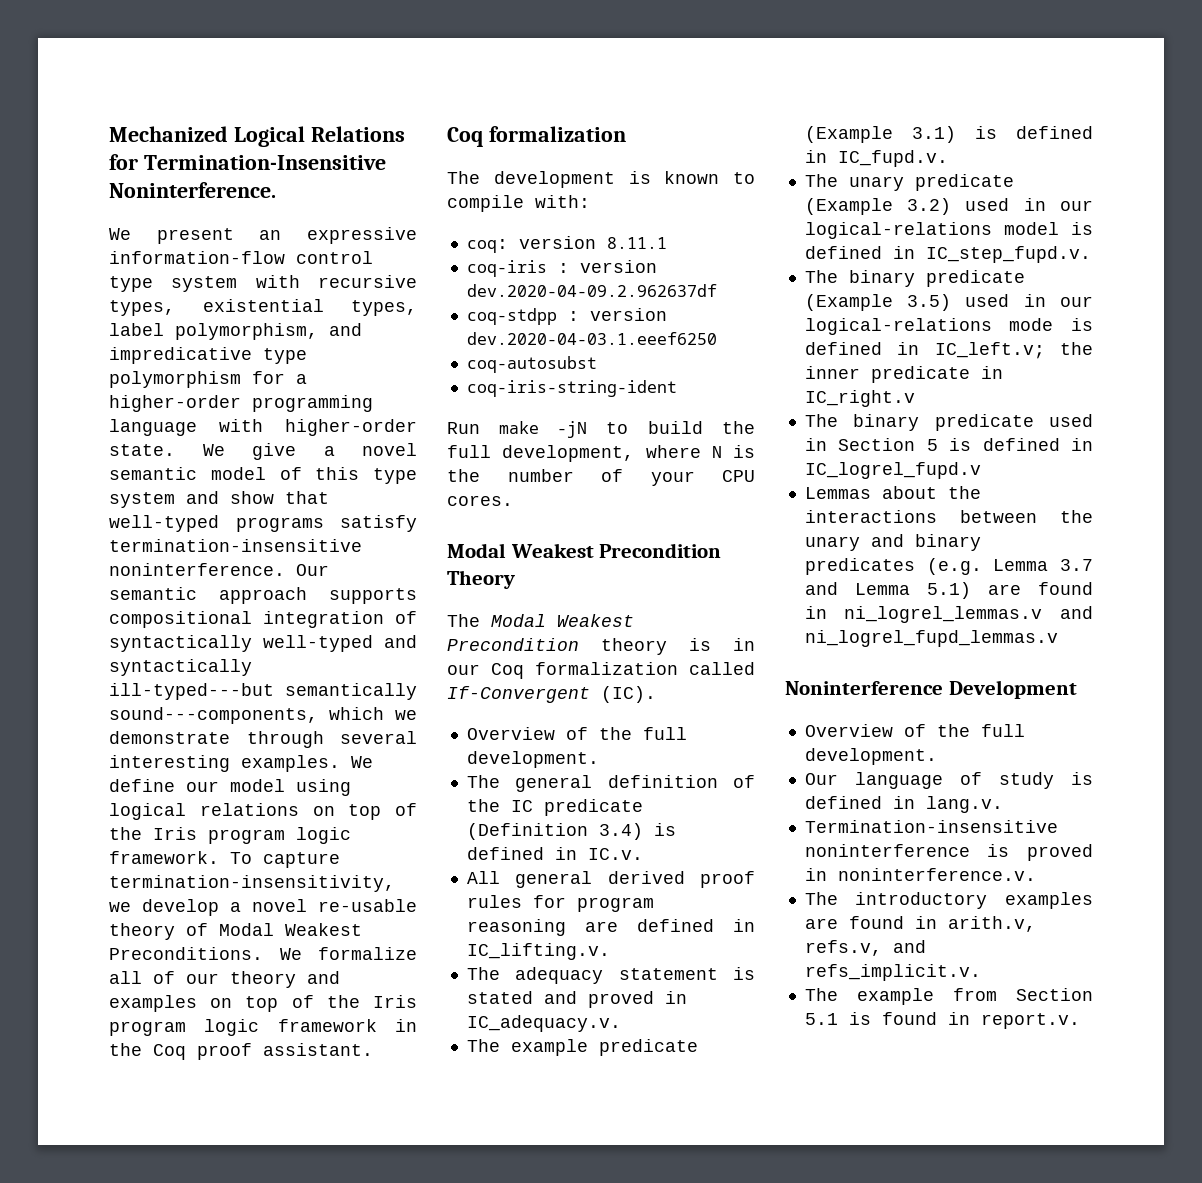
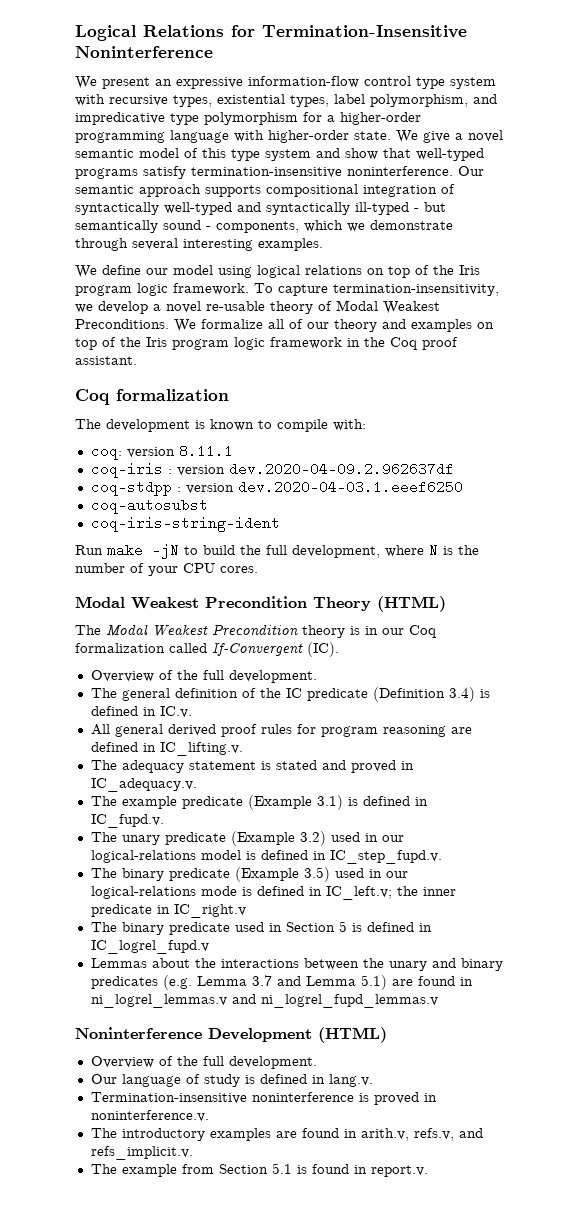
- Mechanized Logical Relations for Termination-Insensitive Noninterference.
+ Logical Relations for Termination-Insensitive Noninterference
- Our semantic approach supports compositional integration of syntactically well-typed and syntactically ill-typed---but semantically sound---components, which we demonstrate through several interesting examples. We define our model using logical relations on top of the Iris program logic framework.
+ Our semantic approach supports compositional integration of syntactically well-typed and syntactically ill-typed - but semantically sound - components, which we demonstrate through several interesting examples.
+ We define our model using logical relations on top of the Iris program logic framework.
- Modal Weakest Precondition Theory
+ Modal Weakest Precondition Theory (HTML)
- Noninterference Development
+ Noninterference Development (HTML)

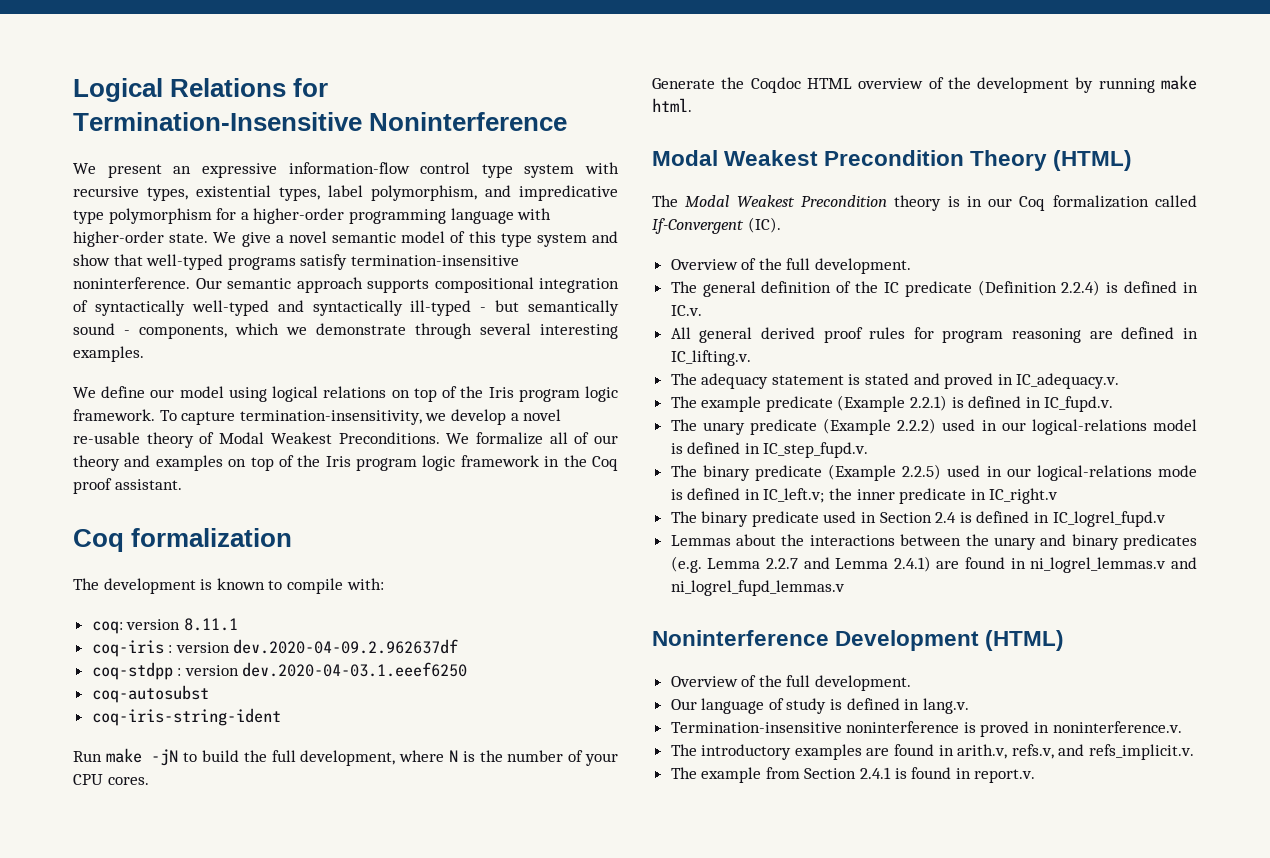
+ Generate the Coqdoc HTML overview of the development by running make html.
- The general definition of the IC predicate (Definition 3.4) is defined in IC.v.
+ The general definition of the IC predicate (Definition 2.2.4) is defined in IC.v.
- The example predicate (Example 3.1) is defined in IC_fupd.v.
+ The example predicate (Example 2.2.1) is defined in IC_fupd.v.
- The unary predicate (Example 3.2) used in our logical-relations model is defined in IC_step_fupd.v.
+ The unary predicate (Example 2.2.2) used in our logical-relations model is defined in IC_step_fupd.v.
- The binary predicate (Example 3.5) used in our logical-relations mode is defined in IC_left.v; the inner predicate in IC_right.v
+ The binary predicate (Example 2.2.5) used in our logical-relations mode is defined in IC_left.v; the inner predicate in IC_right.v
- The binary predicate used in Section 5 is defined in IC_logrel_fupd.v
+ The binary predicate used in Section 2.4 is defined in IC_logrel_fupd.v
- Lemmas about the interactions between the unary and binary predicates (e.g. Lemma 3.7 and Lemma 5.1) are found in ni_logrel_lemmas.v and ni_logrel_fupd_lemmas.v
+ Lemmas about the interactions between the unary and binary predicates (e.g. Lemma 2.2.7 and Lemma 2.4.1) are found in ni_logrel_lemmas.v and ni_logrel_fupd_lemmas.v
- The example from Section 5.1 is found in report.v.
+ The example from Section 2.4.1 is found in report.v.

